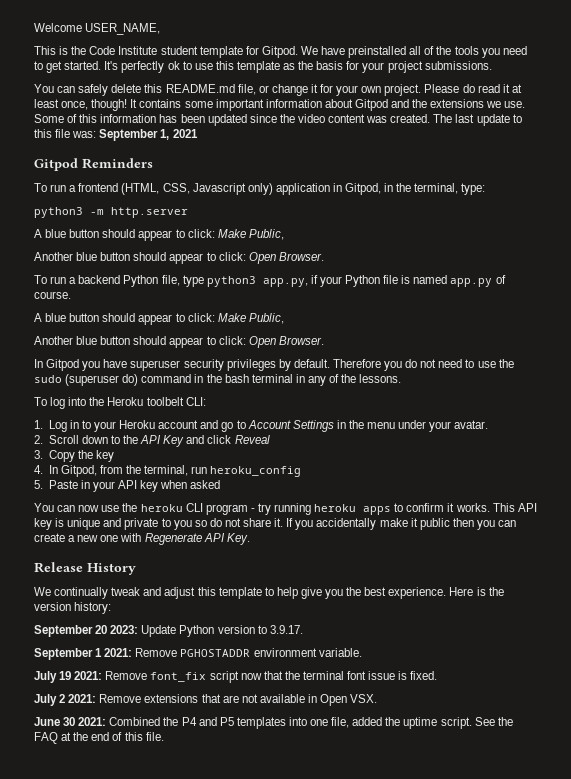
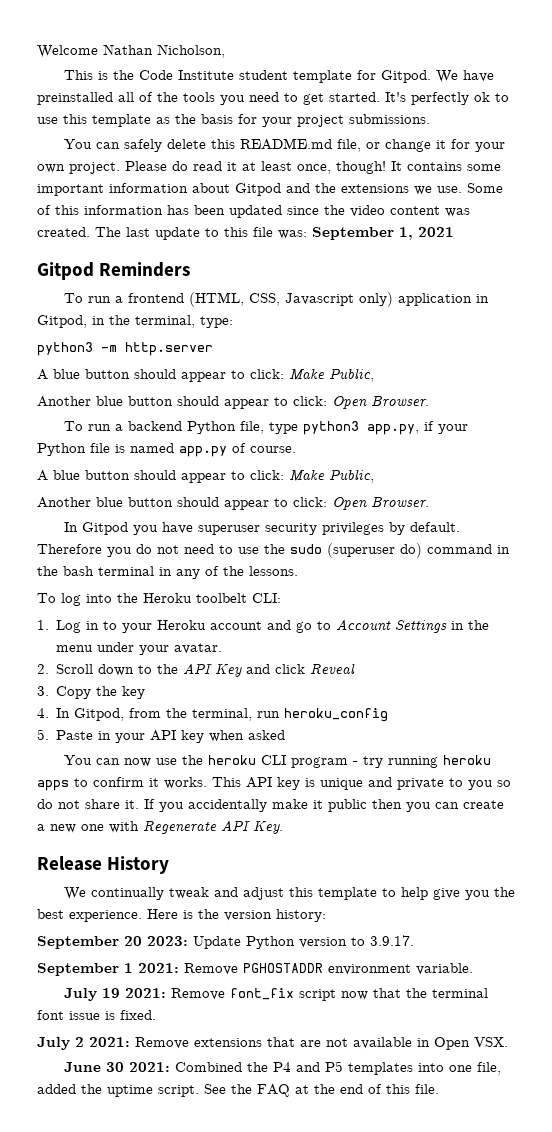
- Welcome USER_NAME,
+ Welcome Nathan Nicholson,

